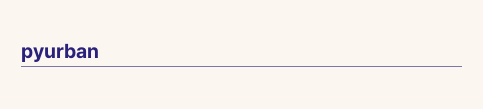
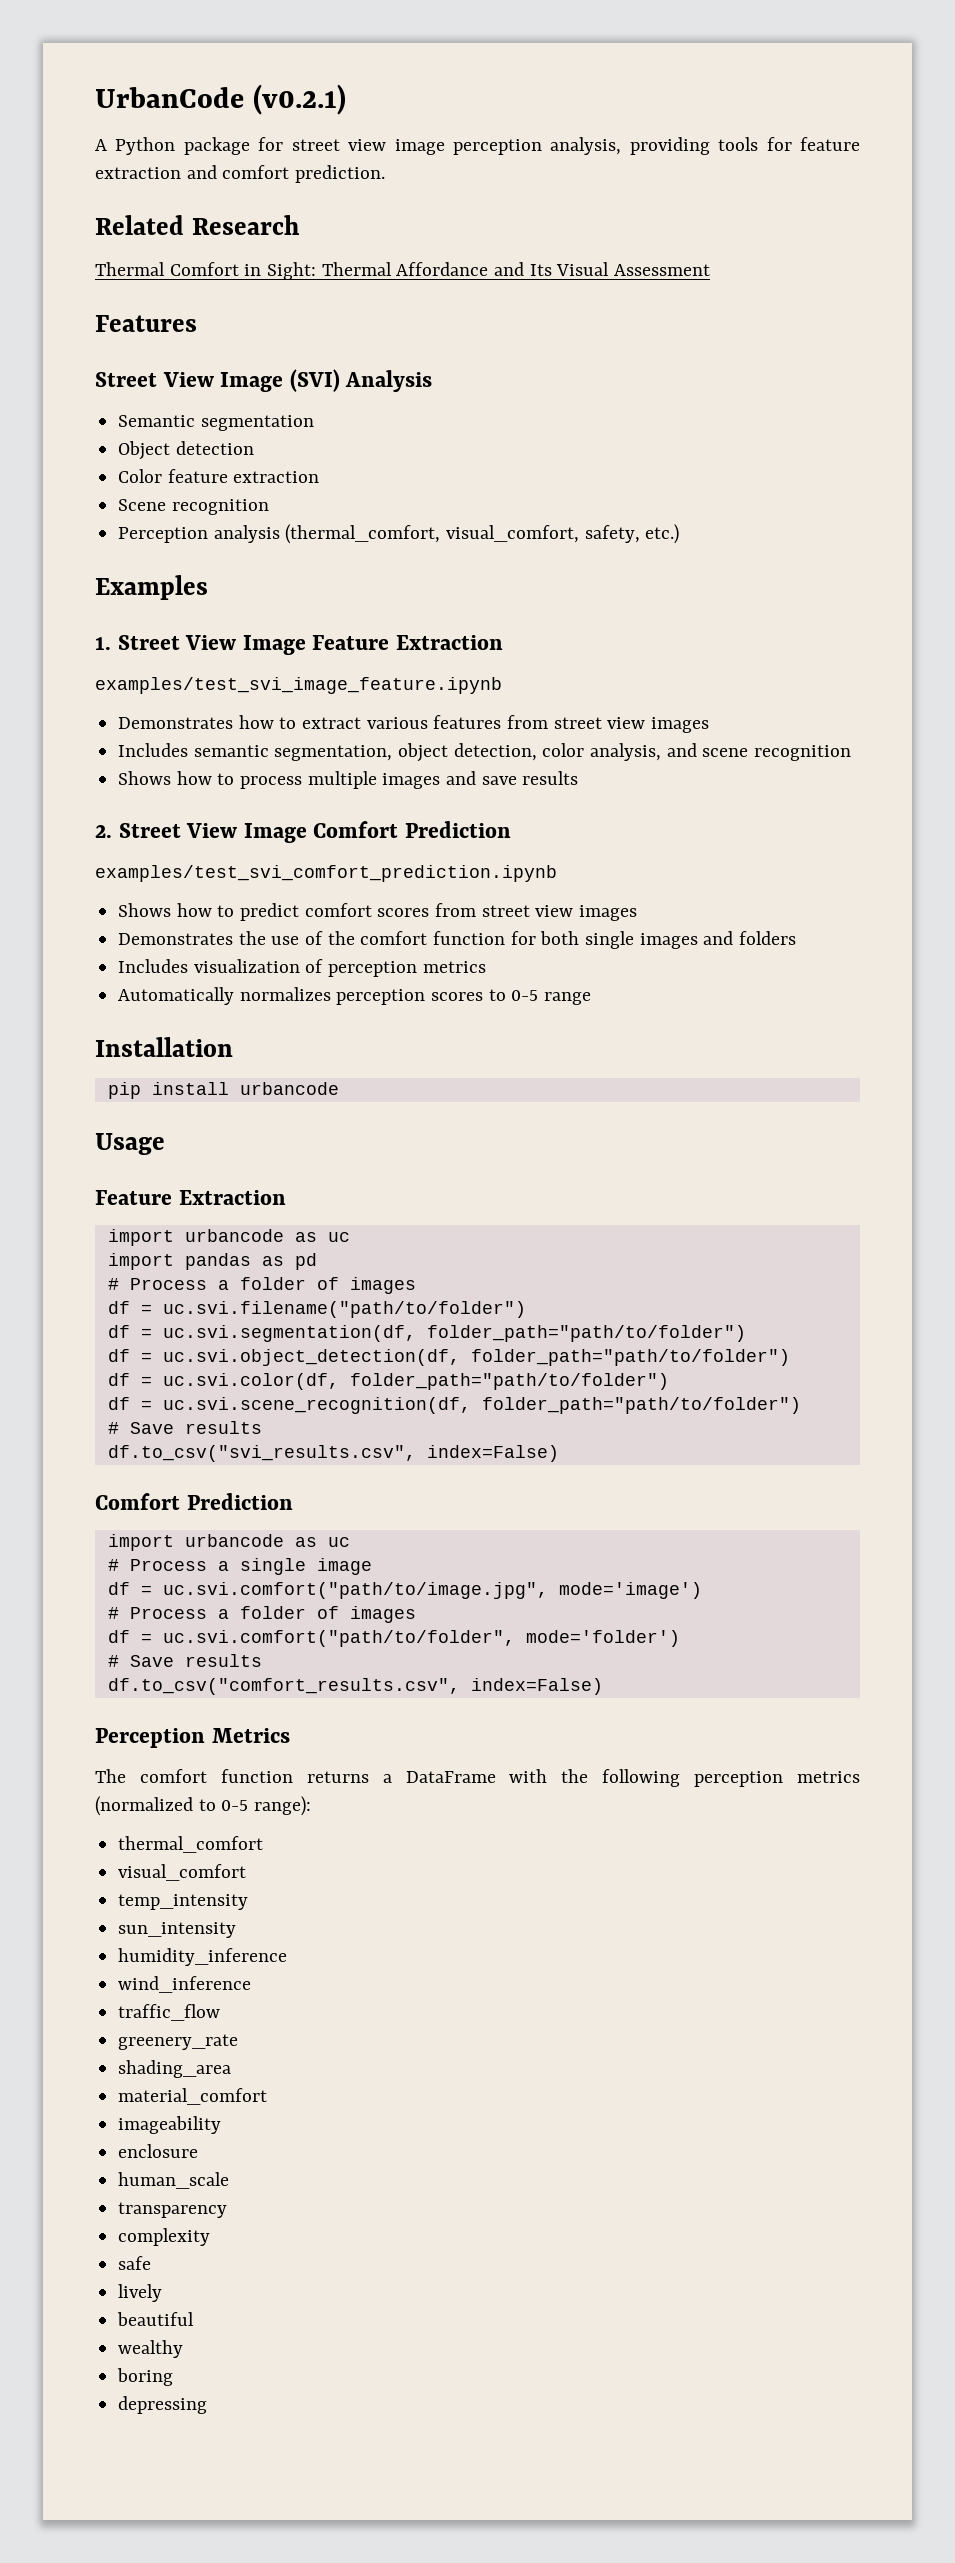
- pyurban
+ UrbanCode (v0.2.1)
+ A Python package for street view image perception analysis, providing tools for feature extraction and comfort prediction.
+ Related Research
+ Thermal Comfort in Sight: Thermal Affordance and Its Visual Assessment
+ Features
+ Street View Image (SVI) Analysis
+ Semantic segmentation
+ Object detection
+ Color feature extraction
+ Scene recognition
+ Perception analysis (thermal_comfort, visual_comfort, safety, etc.)
+ Examples
+ 1. Street View Image Feature Extraction
+ examples/test_svi_image_feature.ipynb
+ Demonstrates how to extract various features from street view images
+ Includes semantic segmentation, object detection, color analysis, and scene recognition
+ Shows how to process multiple images and save results
+ 2. Street View Image Comfort Prediction
+ examples/test_svi_comfort_prediction.ipynb
+ Shows how to predict comfort scores from street view images
+ Demonstrates the use of the comfort function for both single images and folders
+ Includes visualization of perception metrics
+ Automatically normalizes perception scores to 0-5 range
+ Installation
+ pip install urbancode
+ Usage
+ Feature Extraction
+ import urbancode as uc
+ import pandas as pd
+ # Process a folder of images
+ df = uc.svi.filename("path/to/folder")
+ df = uc.svi.segmentation(df, folder_path="path/to/folder")
+ df = uc.svi.object_detection(df, folder_path="path/to/folder")
+ df = uc.svi.color(df, folder_path="path/to/folder")
+ df = uc.svi.scene_recognition(df, folder_path="path/to/folder")
+ # Save results
+ df.to_csv("svi_results.csv", index=False)
+ Comfort Prediction
+ import urbancode as uc
+ # Process a single image
+ df = uc.svi.comfort("path/to/image.jpg", mode='image')
+ # Process a folder of images
+ df = uc.svi.comfort("path/to/folder", mode='folder')
+ # Save results
+ df.to_csv("comfort_results.csv", index=False)
+ Perception Metrics
+ The comfort function returns a DataFrame with the following perception metrics (normalized to 0-5 range):
+ thermal_comfort
+ visual_comfort
+ temp_intensity
+ sun_intensity
+ humidity_inference
+ wind_inference
+ traffic_flow
+ greenery_rate
+ shading_area
+ material_comfort
+ imageability
+ enclosure
+ human_scale
+ transparency
+ complexity
+ safe
+ lively
+ beautiful
+ wealthy
+ boring
+ depressing

